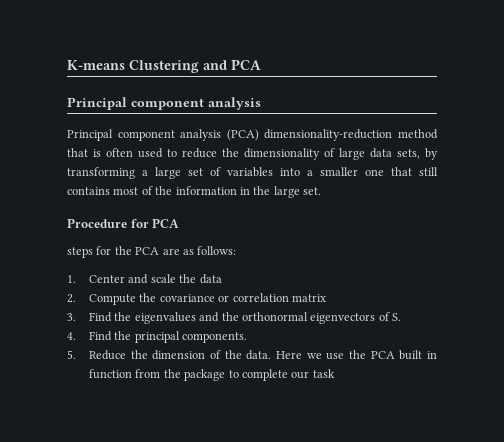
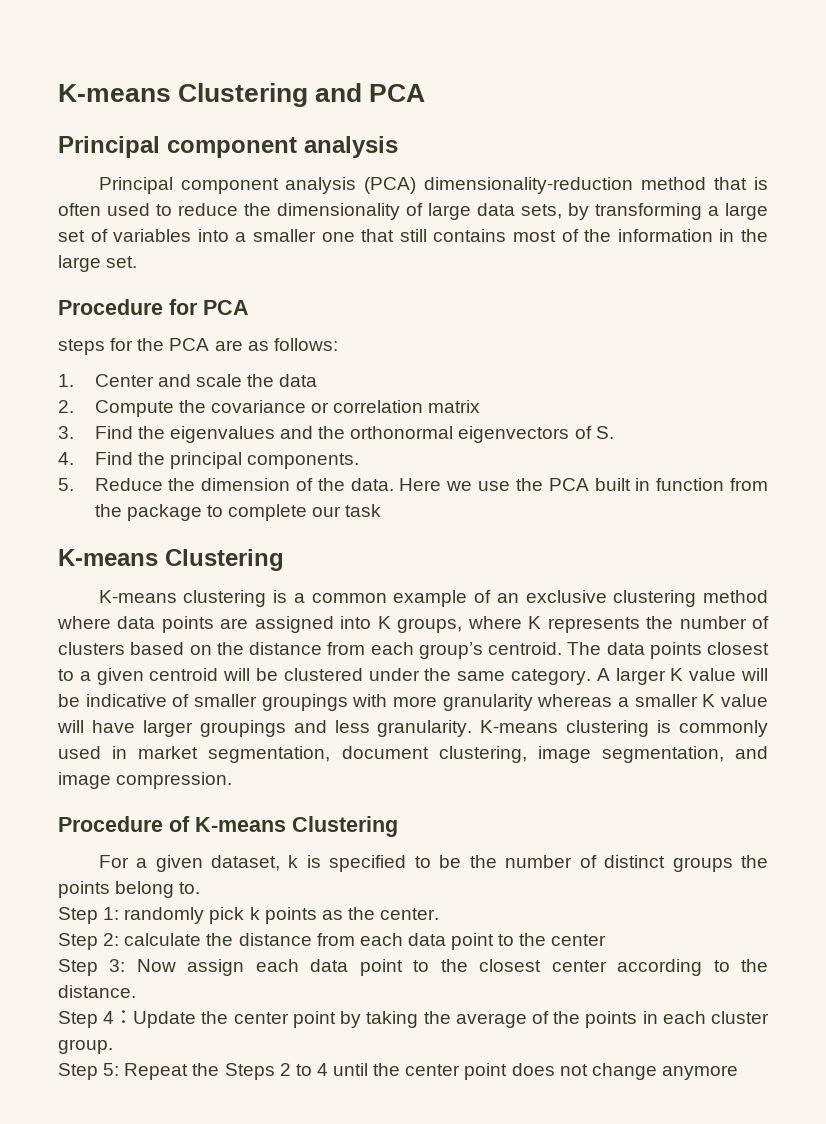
  Here we use the PCA built in function from the package to complete our task
+ K-means Clustering
+ K-means clustering is a common example of an exclusive clustering method where data points are assigned into K groups, where K represents the number of clusters based on the distance from each group’s centroid. The data points closest to a given centroid will be clustered under the same category. A larger K value will be indicative of smaller groupings with more granularity whereas a smaller K value will have larger groupings and less granularity. K-means clustering is commonly used in market segmentation, document clustering, image segmentation, and image compression.
+ Procedure of K-means Clustering
+ For a given dataset, k is specified to be the number of distinct groups the points belong to.
+ Step 1: randomly pick k points as the center.
+ Step 2: calculate the distance from each data point to the center
+ Step 3: Now assign each data point to the closest center according to the distance.
+ Step 4：Update the center point by taking the average of the points in each cluster group.
+ Step 5: Repeat the Steps 2 to 4 until the center point does not change anymore

